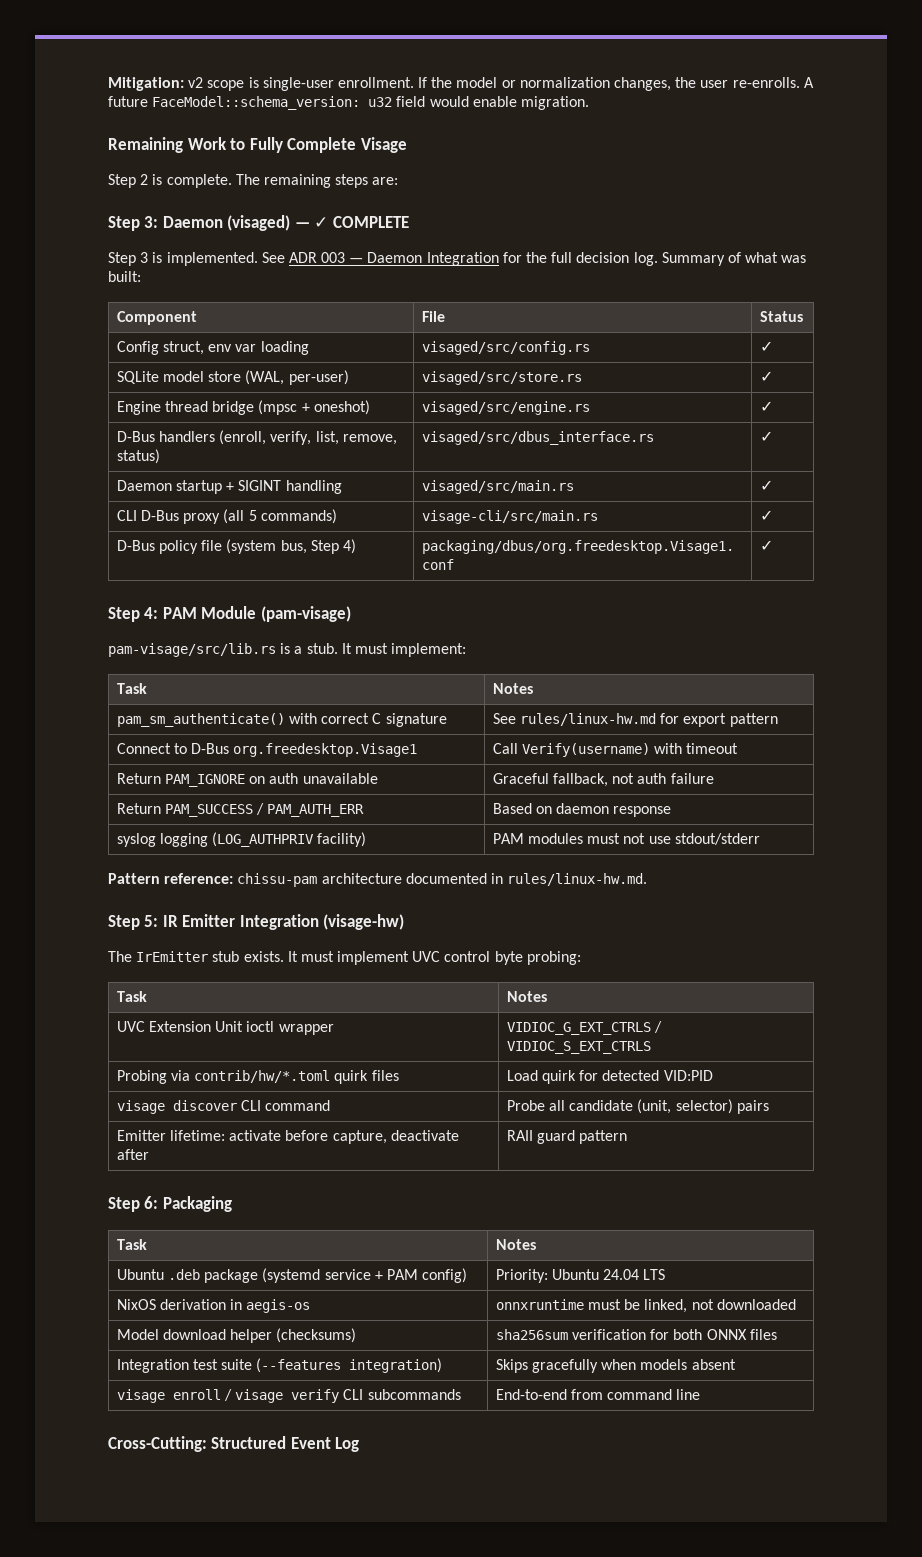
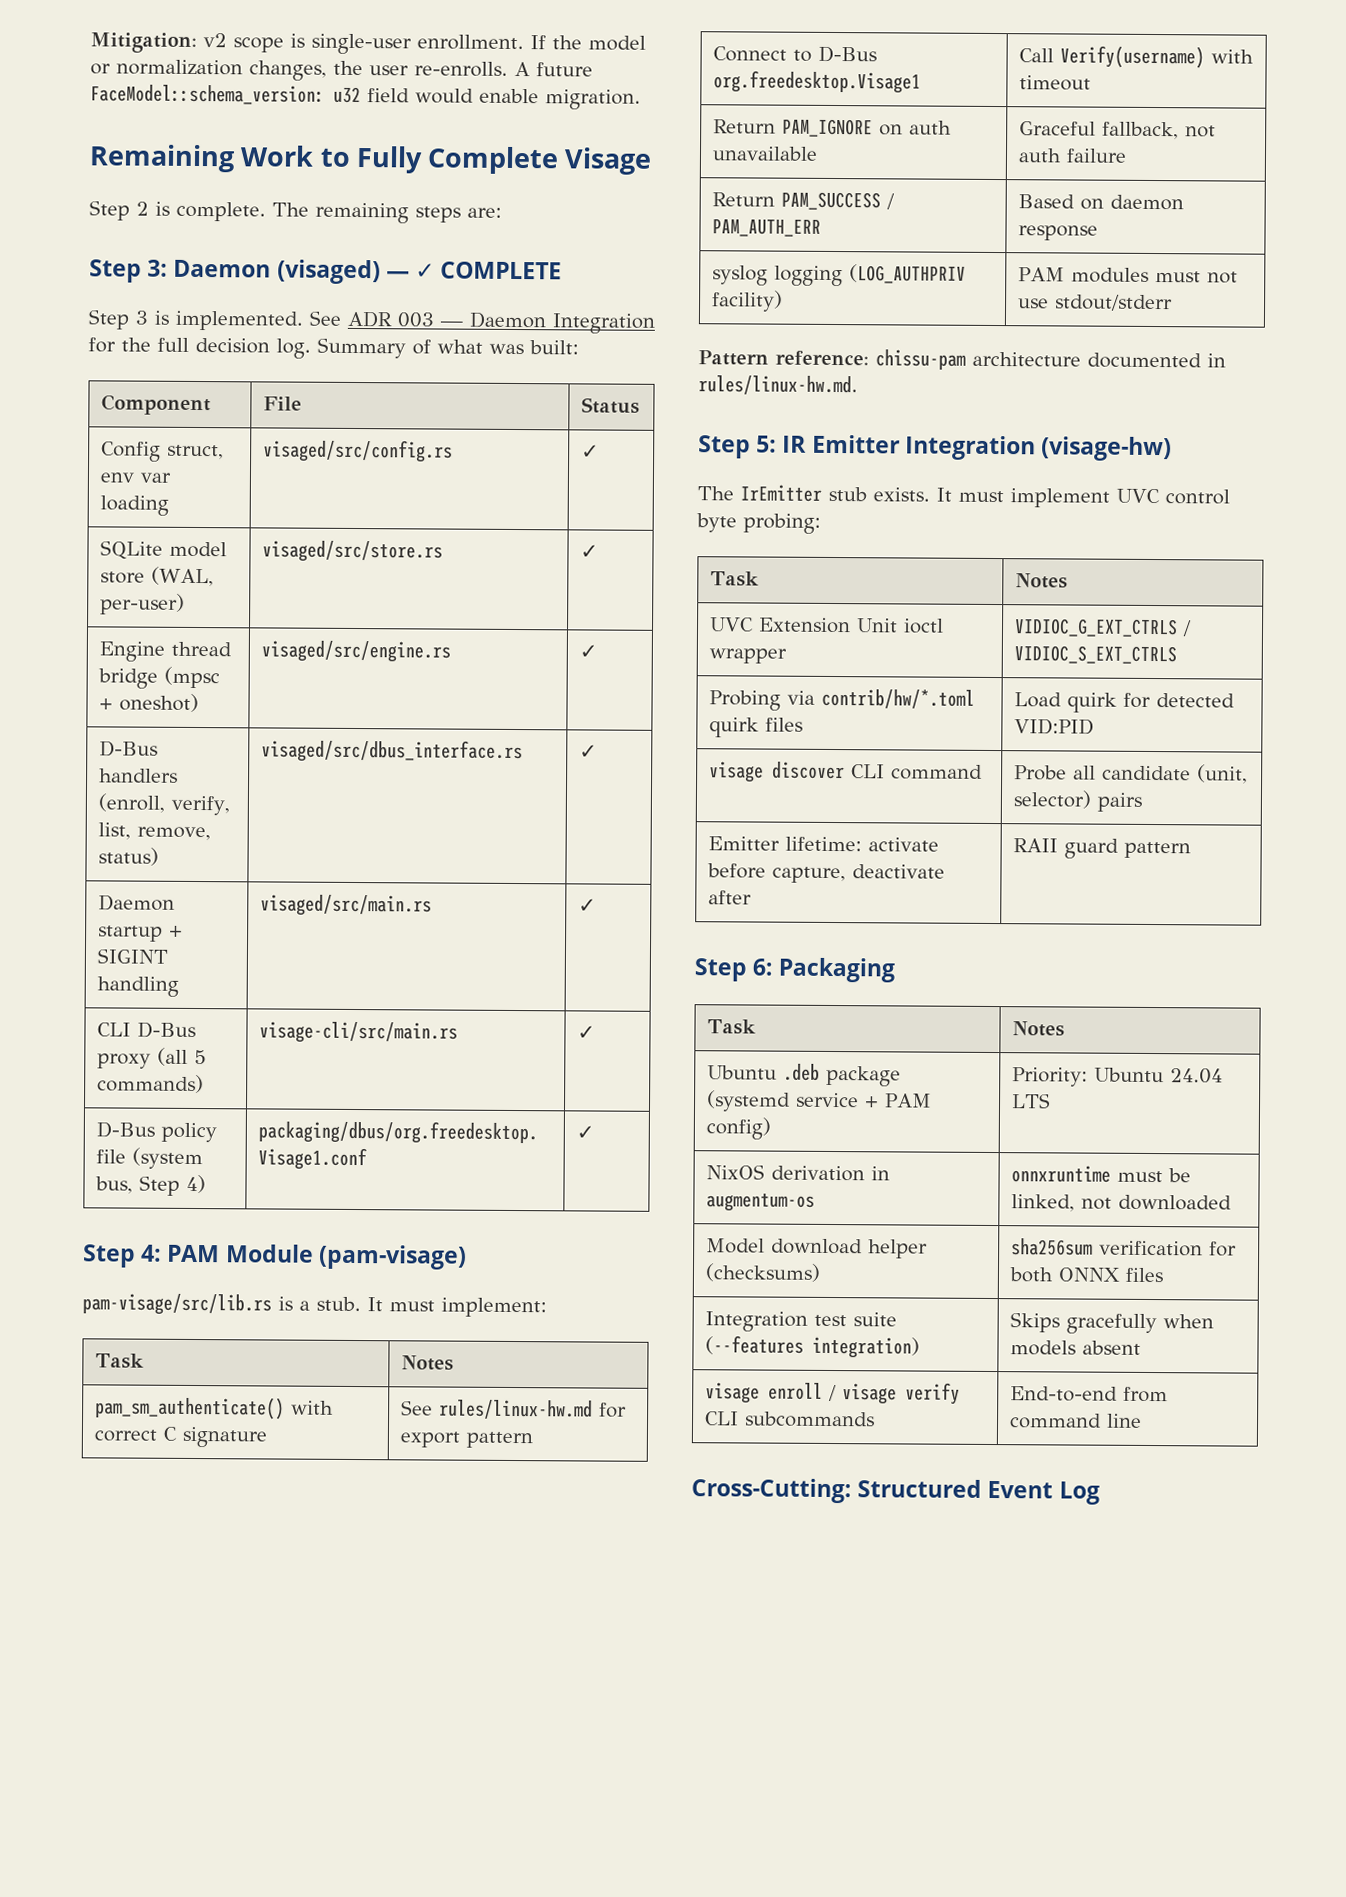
- NixOS derivation in aegis-os | onnxruntime must be linked, not downloaded
+ NixOS derivation in augmentum-os | onnxruntime must be linked, not downloaded

